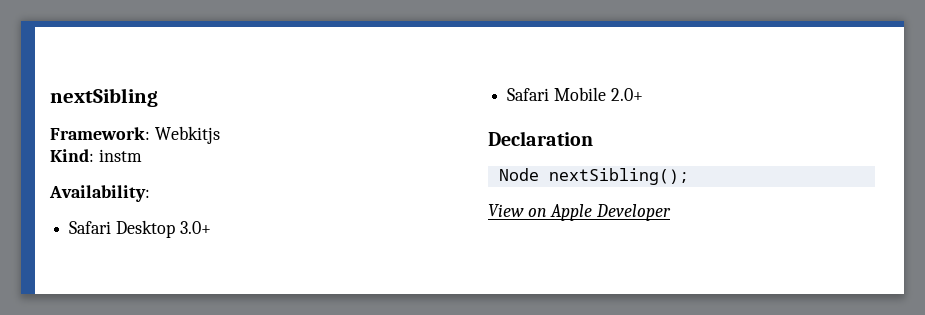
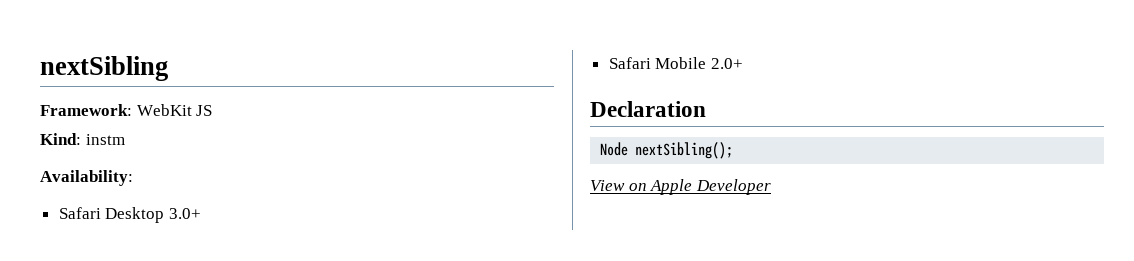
- Framework: Webkitjs
+ Framework: WebKit JS

